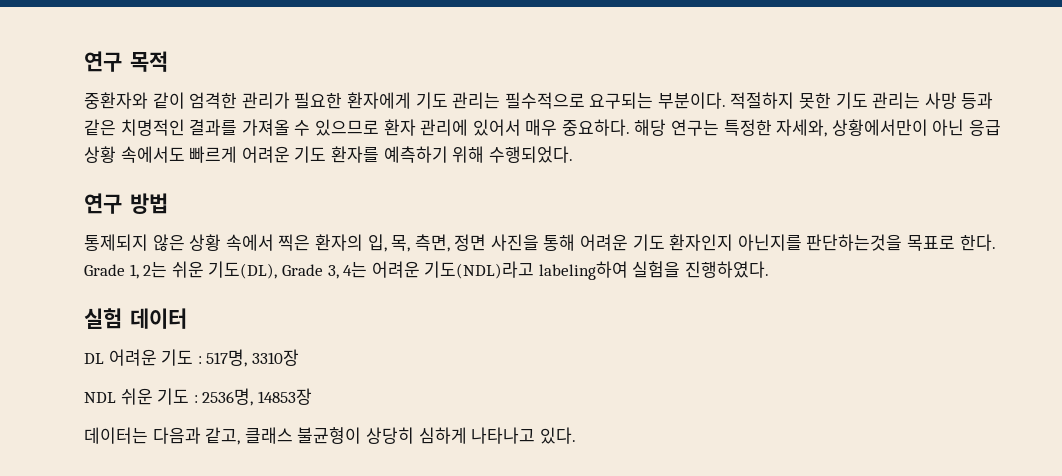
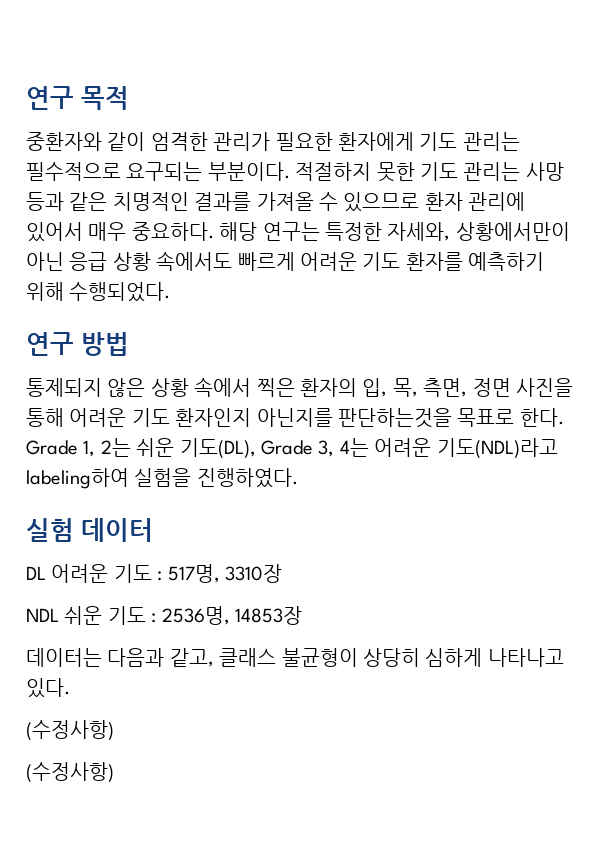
  데이터는 다음과 같고, 클래스 불균형이 상당히 심하게 나타나고 있다.
+ (수정사항)
+ (수정사항)

